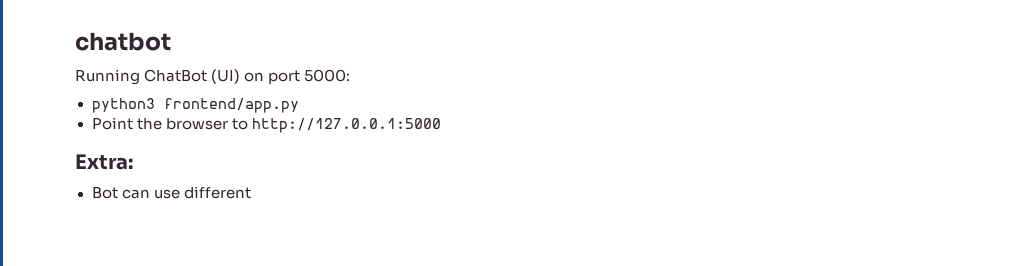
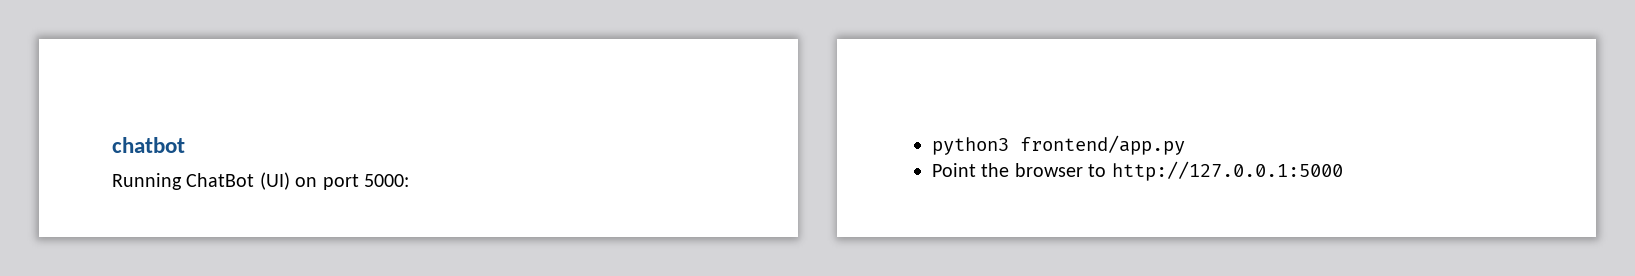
- Extra:
- Bot can use different

